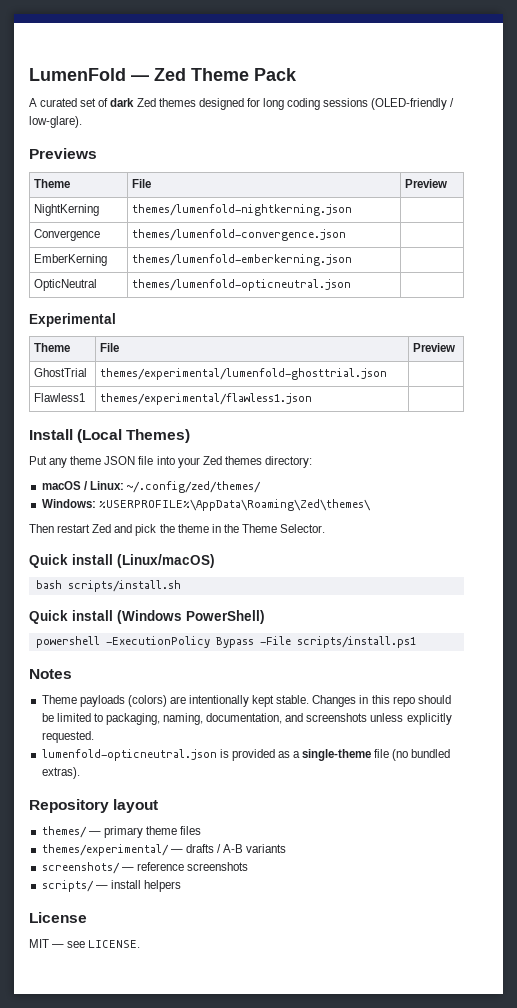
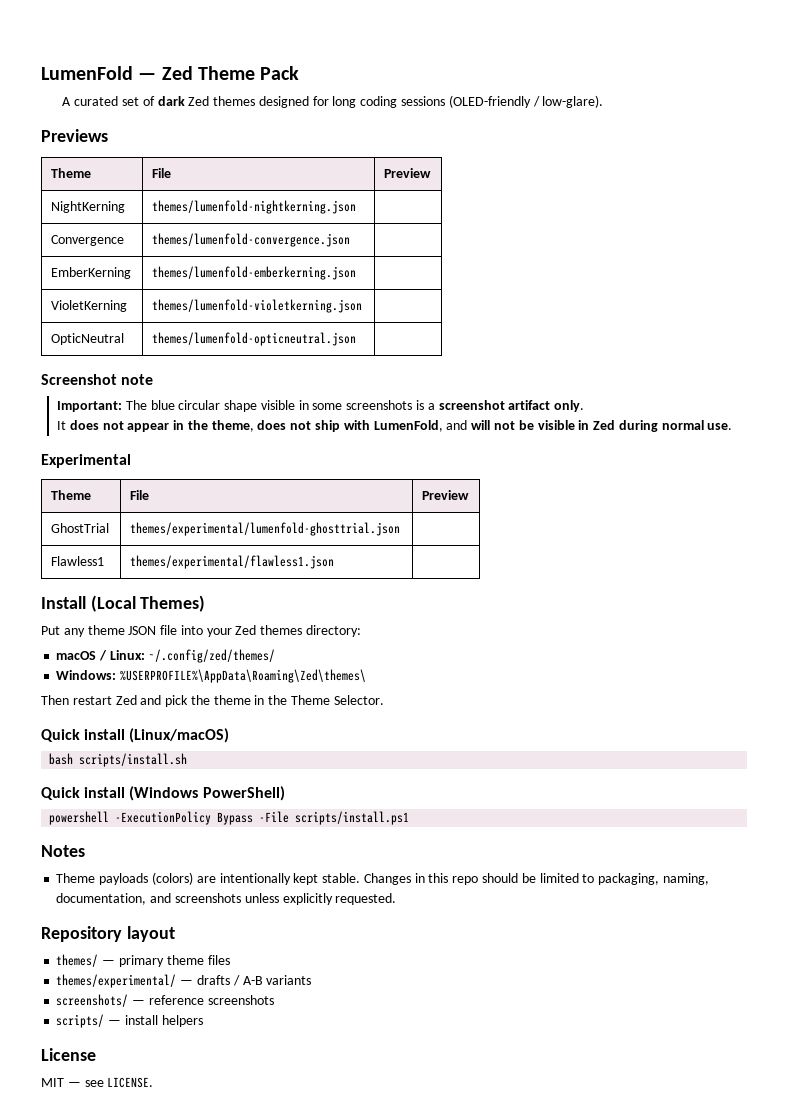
+ VioletKerning | themes/lumenfold-violetkerning.json |
+ Screenshot note
+ Important: The blue circular shape visible in some screenshots is a screenshot artifact only.
+ It does not appear in the theme, does not ship with LumenFold, and will not be visible in Zed during normal use.
- lumenfold-opticneutral.json is provided as a single-theme file (no bundled extras).

